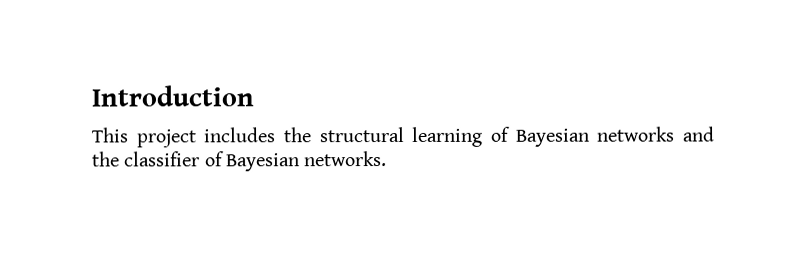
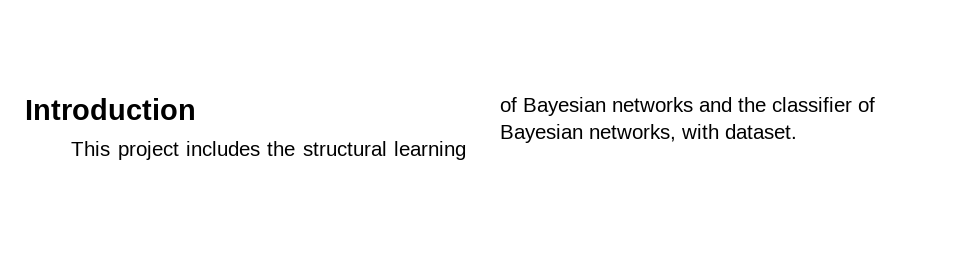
- This project includes the structural learning of Bayesian networks and the classifier of Bayesian networks.
+ This project includes the structural learning of Bayesian networks and the classifier of Bayesian networks, with dataset.

